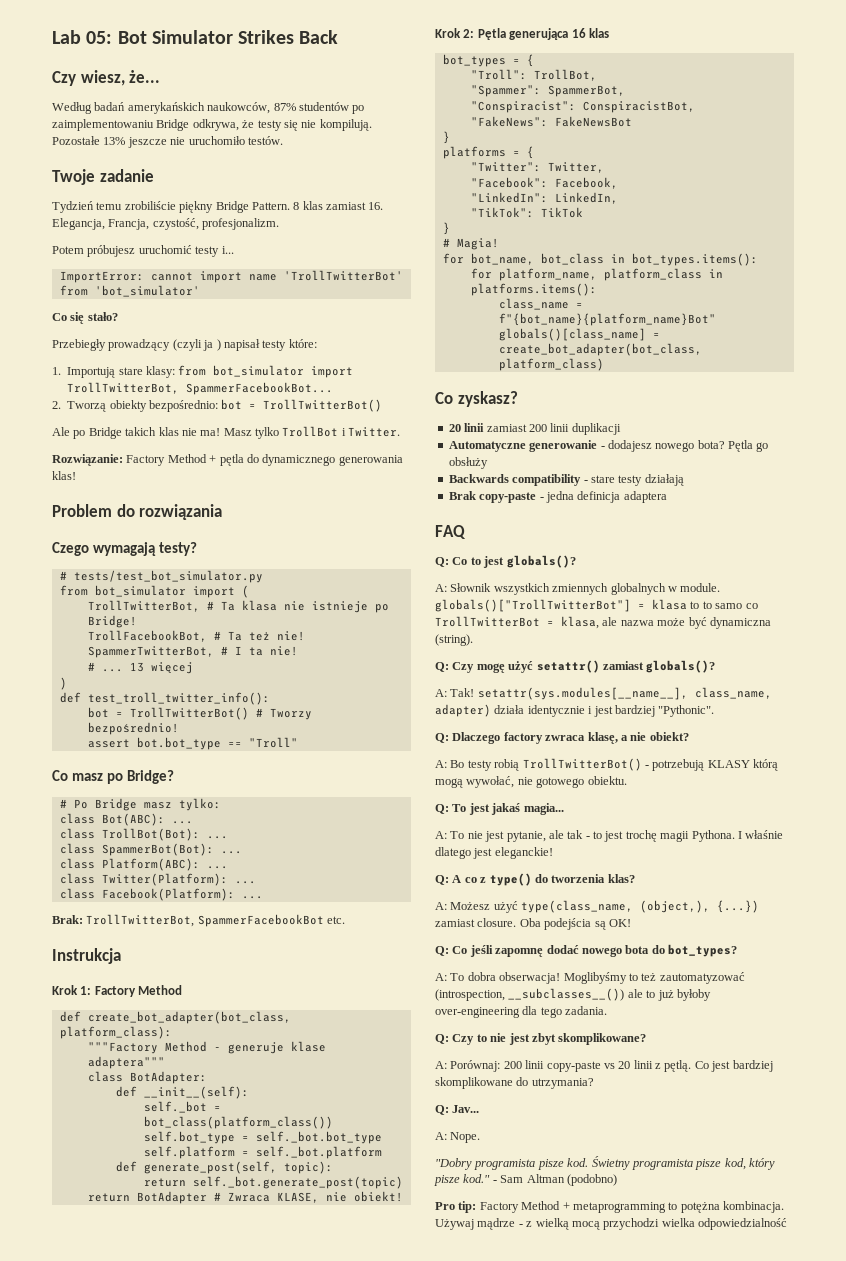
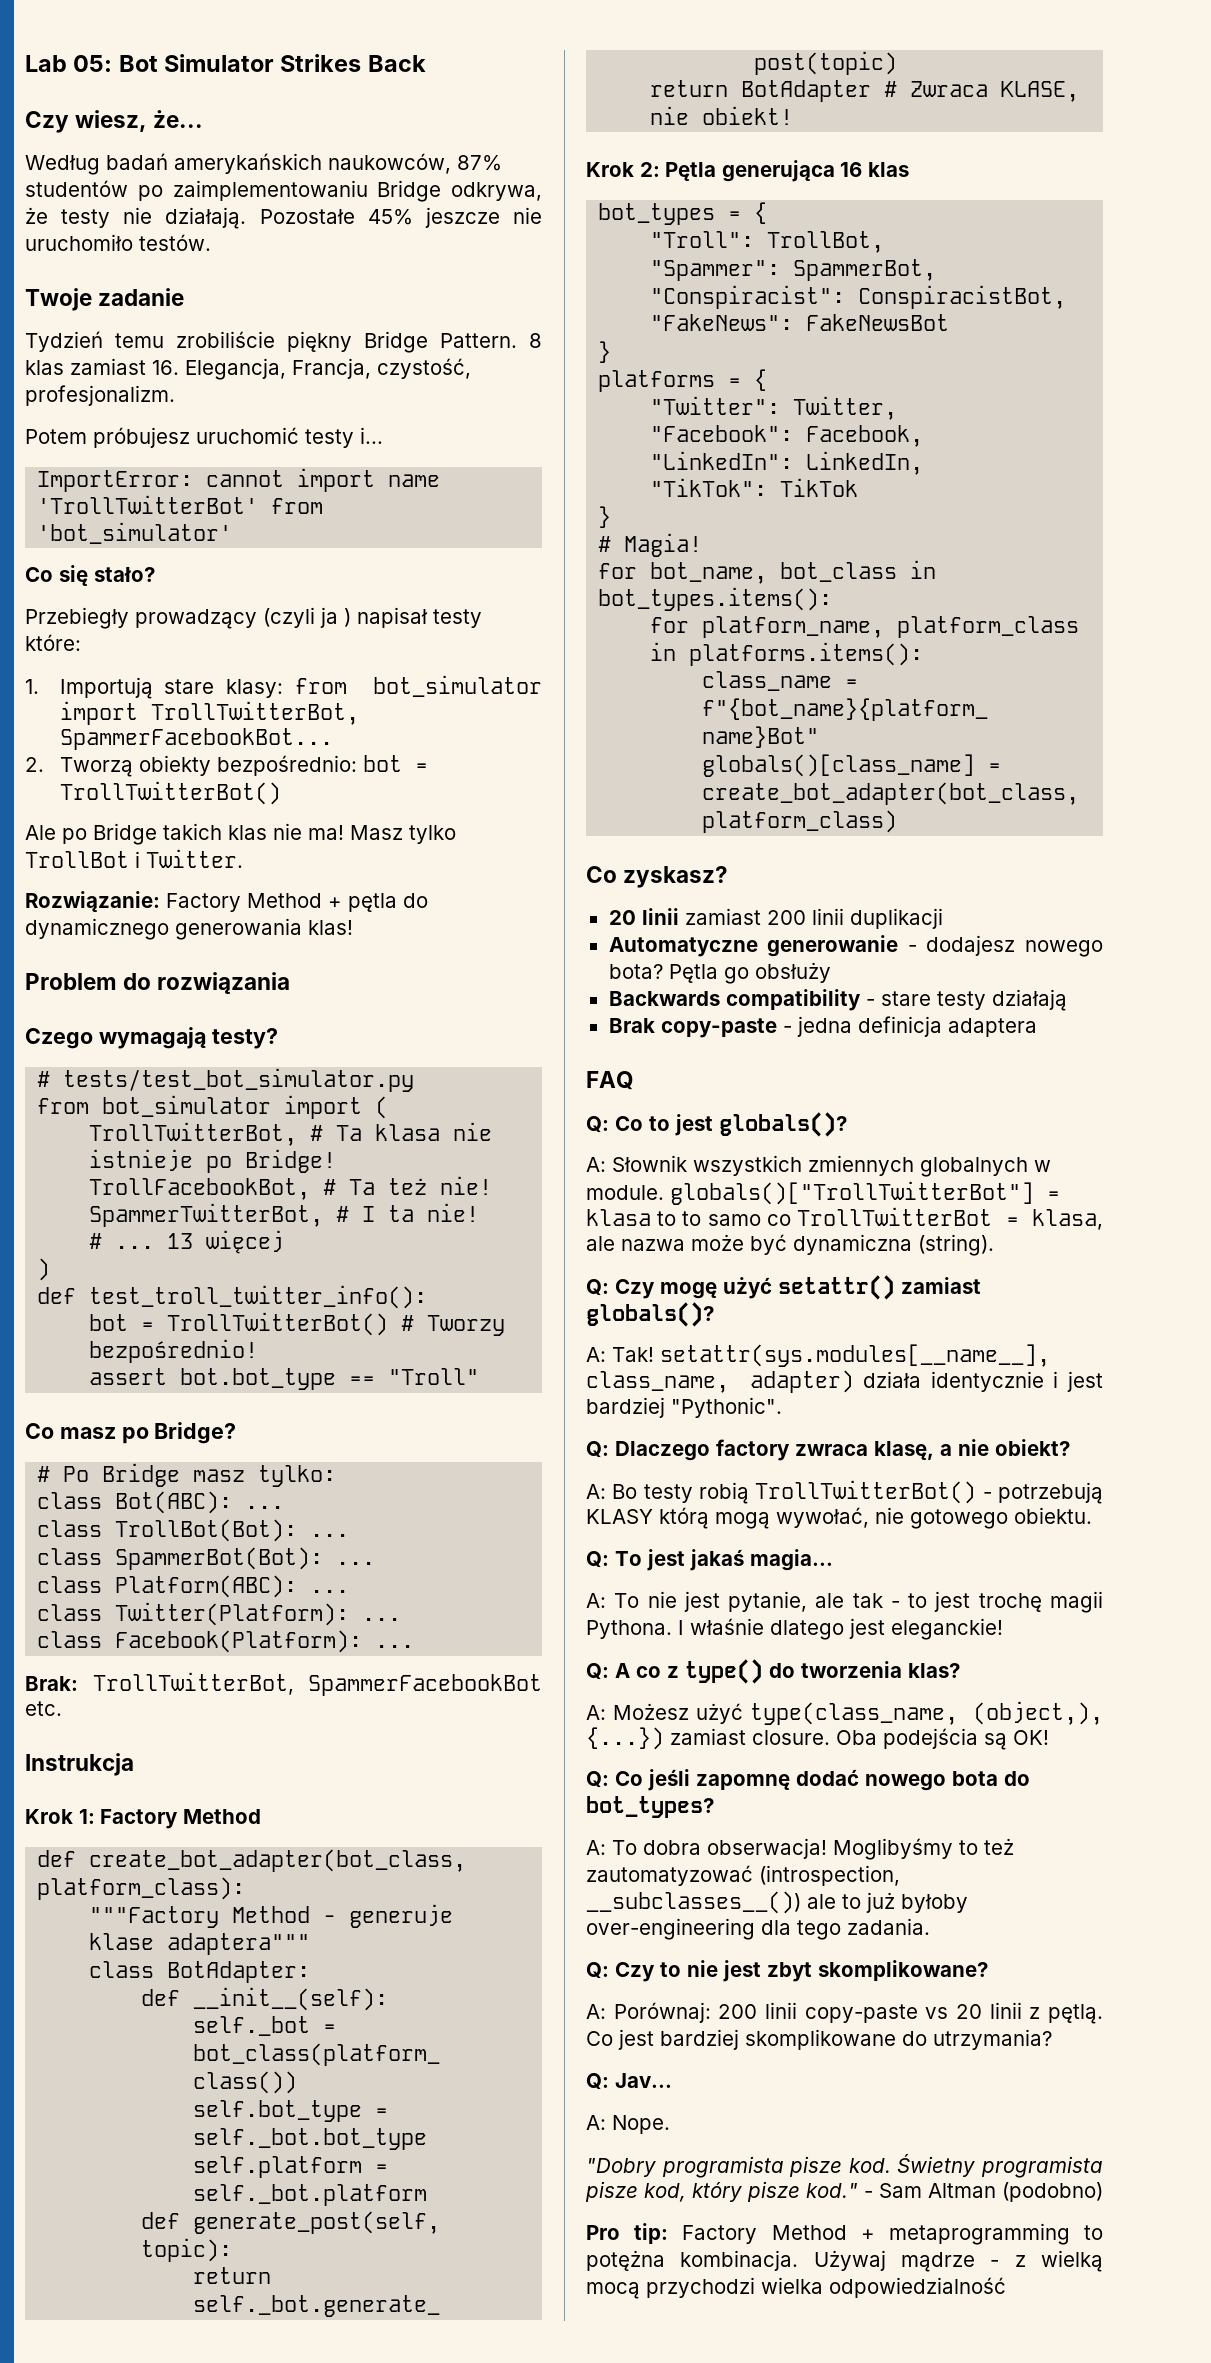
- Według badań amerykańskich naukowców, 87% studentów po zaimplementowaniu Bridge odkrywa, że testy się nie kompilują. Pozostałe 13% jeszcze nie uruchomiło testów.
+ Według badań amerykańskich naukowców, 87% studentów po zaimplementowaniu Bridge odkrywa, że testy nie działają. Pozostałe 45% jeszcze nie uruchomiło testów.

